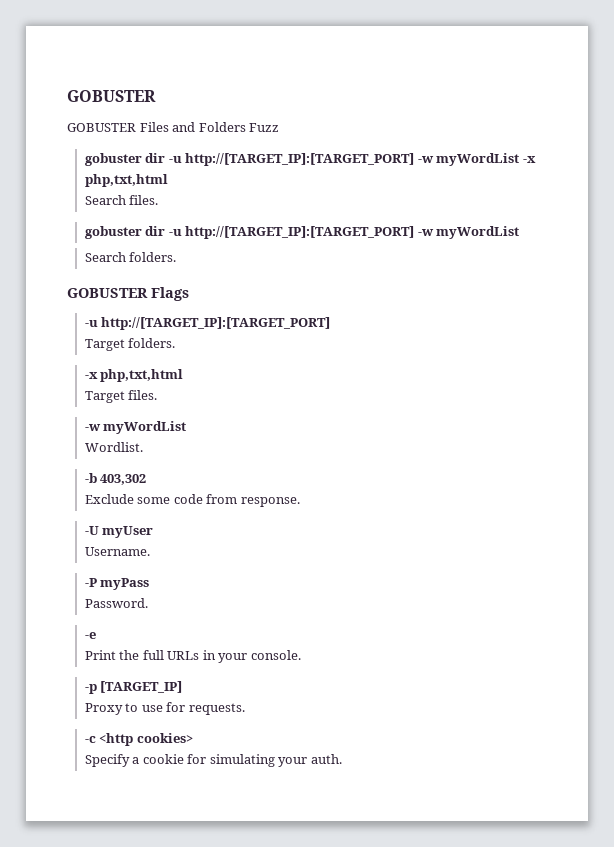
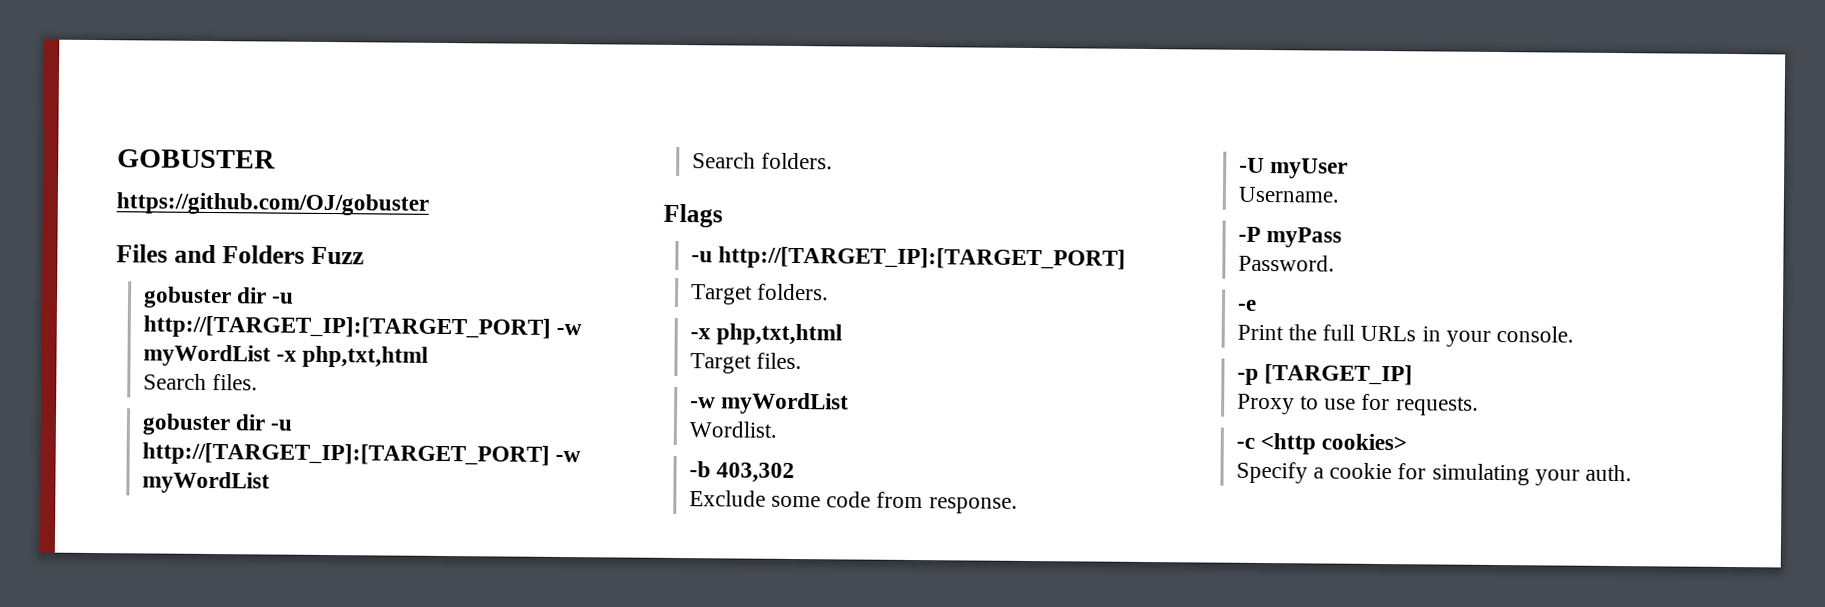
- GOBUSTER Files and Folders Fuzz
+ https://github.com/OJ/gobuster
+ Files and Folders Fuzz
- GOBUSTER Flags
+ Flags

